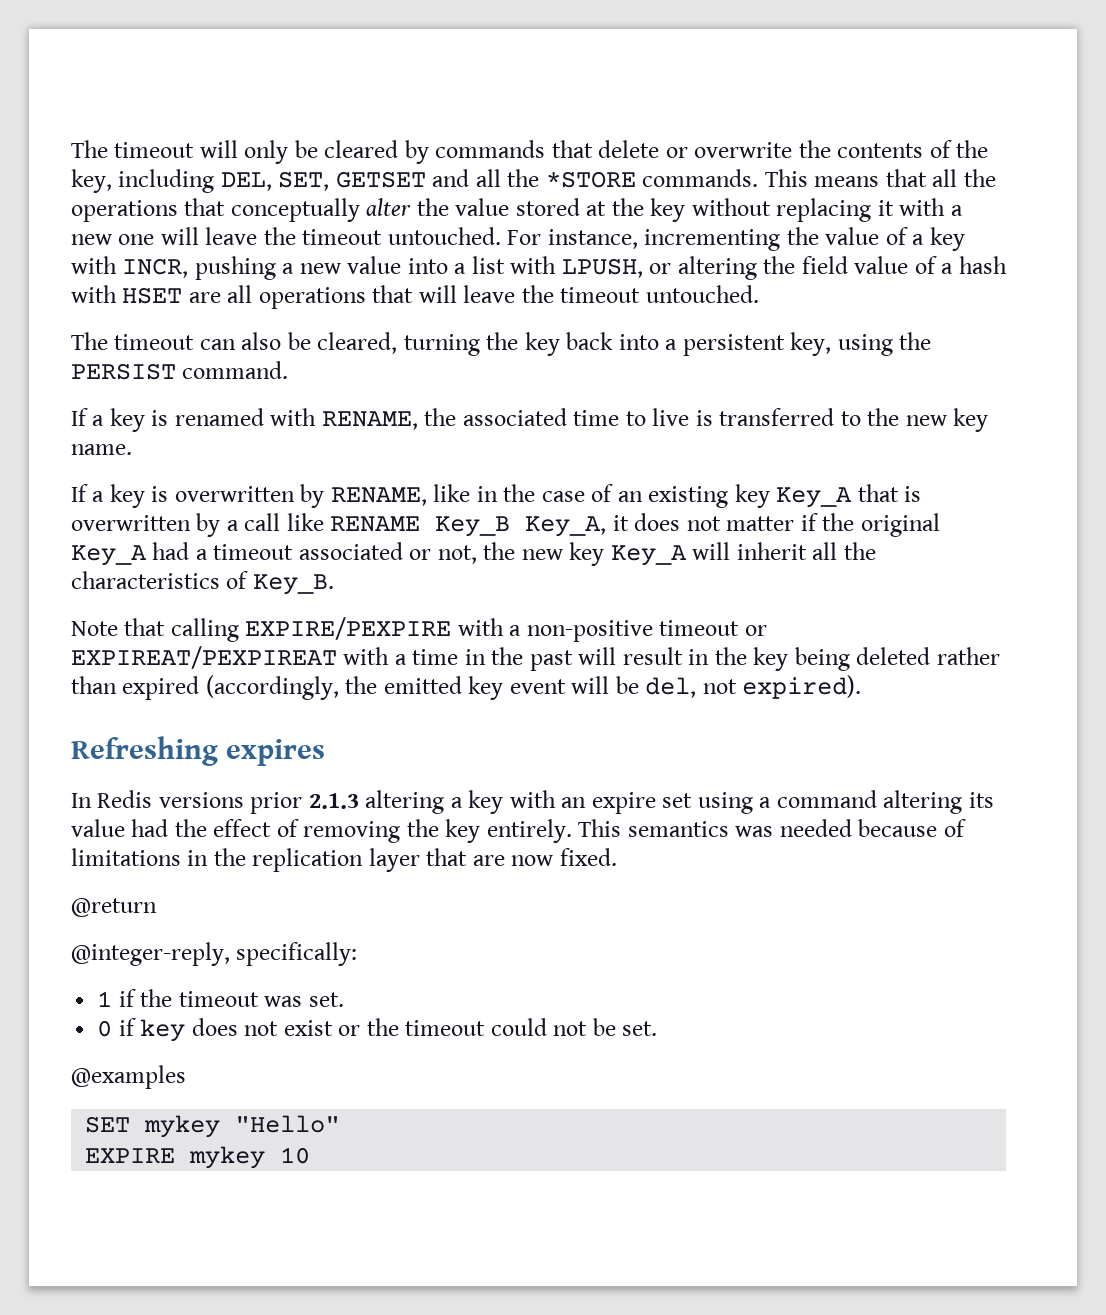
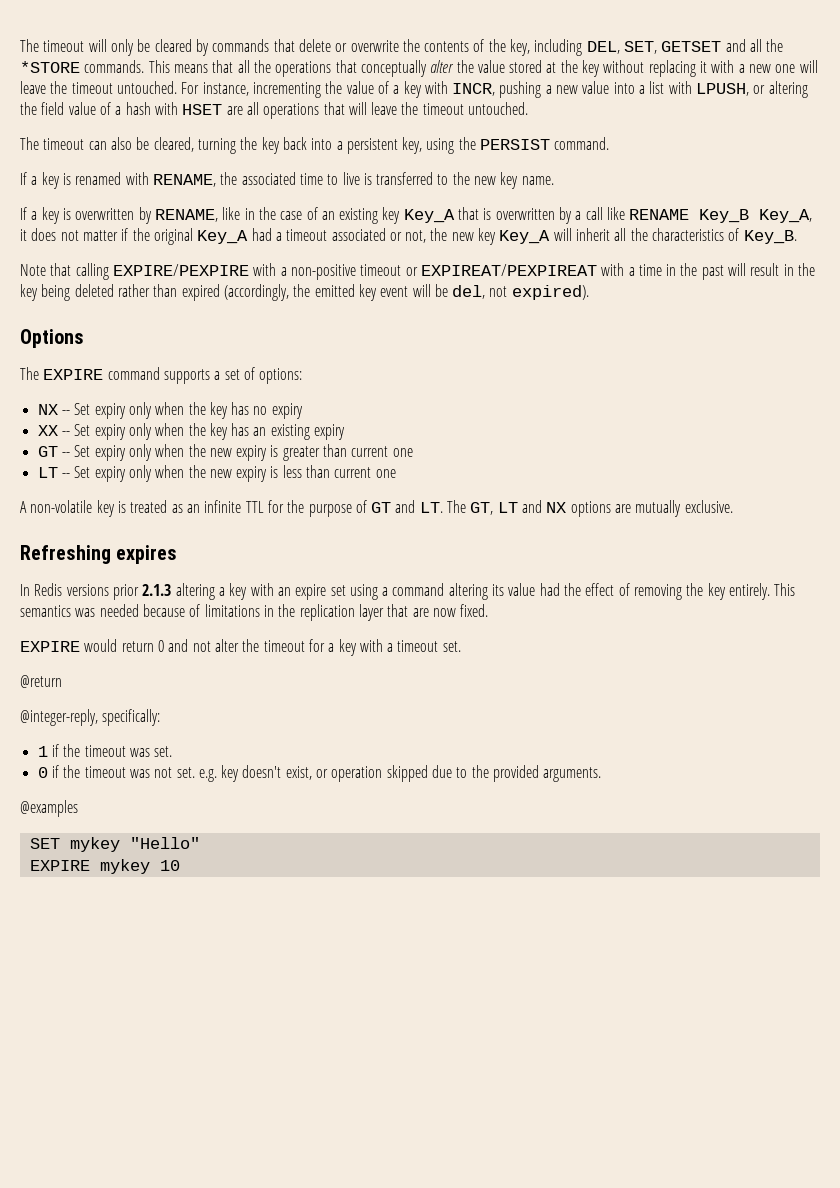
+ Options
+ The EXPIRE command supports a set of options:
+ NX -- Set expiry only when the key has no expiry
+ XX -- Set expiry only when the key has an existing expiry
+ GT -- Set expiry only when the new expiry is greater than current one
+ LT -- Set expiry only when the new expiry is less than current one
+ A non-volatile key is treated as an infinite TTL for the purpose of GT and LT. The GT, LT and NX options are mutually exclusive.
+ EXPIRE would return 0 and not alter the timeout for a key with a timeout set.
- 0 if key does not exist or the timeout could not be set.
+ 0 if the timeout was not set. e.g. key doesn't exist, or operation skipped due to the provided arguments.

